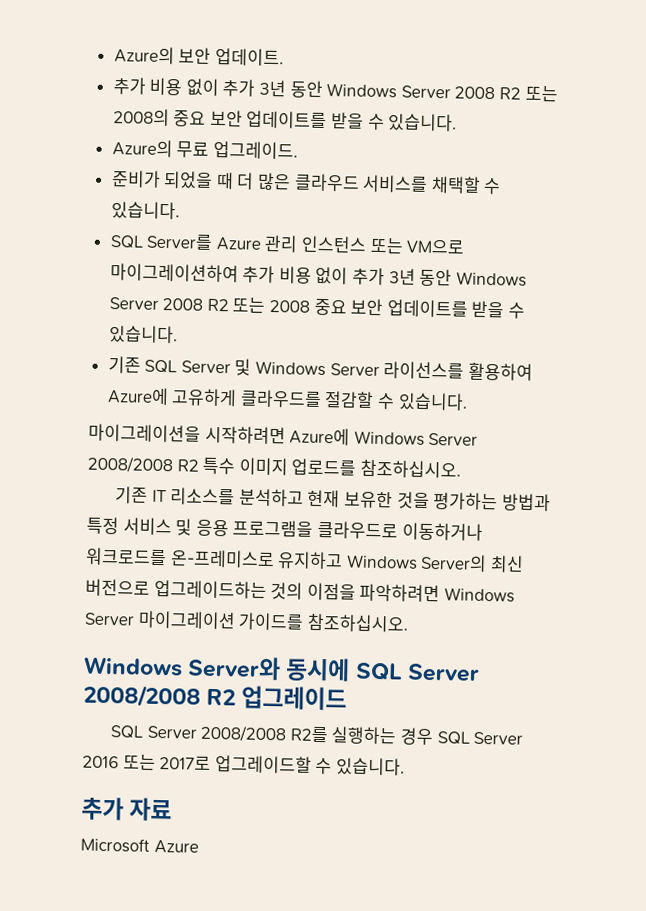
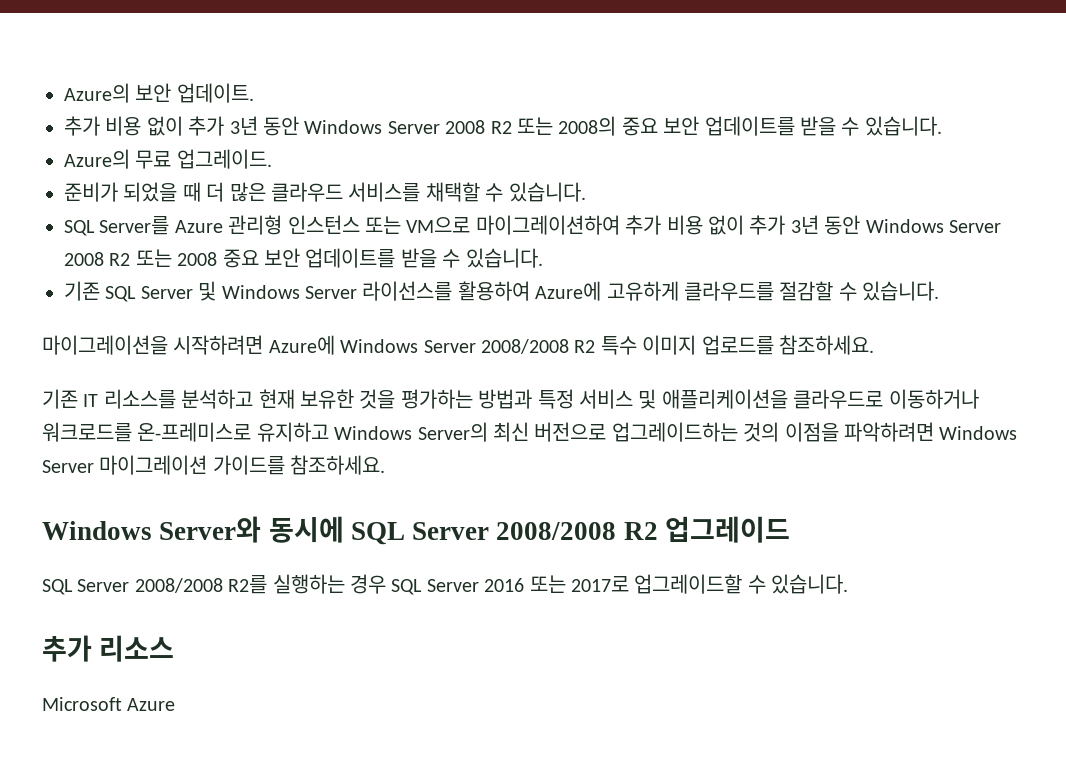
- SQL Server를 Azure 관리 인스턴스 또는 VM으로 마이그레이션하여 추가 비용 없이 추가 3년 동안 Windows Server 2008 R2 또는 2008 중요 보안 업데이트를 받을 수 있습니다.
+ SQL Server를 Azure 관리형 인스턴스 또는 VM으로 마이그레이션하여 추가 비용 없이 추가 3년 동안 Windows Server 2008 R2 또는 2008 중요 보안 업데이트를 받을 수 있습니다.
- 마이그레이션을 시작하려면 Azure에 Windows Server 2008/2008 R2 특수 이미지 업로드를 참조하십시오.
+ 마이그레이션을 시작하려면 Azure에 Windows Server 2008/2008 R2 특수 이미지 업로드를 참조하세요.
- 기존 IT 리소스를 분석하고 현재 보유한 것을 평가하는 방법과 특정 서비스 및 응용 프로그램을 클라우드로 이동하거나 워크로드를 온-프레미스로 유지하고 Windows Server의 최신 버전으로 업그레이드하는 것의 이점을 파악하려면 Windows Server 마이그레이션 가이드를 참조하십시오.
+ 기존 IT 리소스를 분석하고 현재 보유한 것을 평가하는 방법과 특정 서비스 및 애플리케이션을 클라우드로 이동하거나 워크로드를 온-프레미스로 유지하고 Windows Server의 최신 버전으로 업그레이드하는 것의 이점을 파악하려면 Windows Server 마이그레이션 가이드를 참조하세요.
- 추가 자료
+ 추가 리소스

